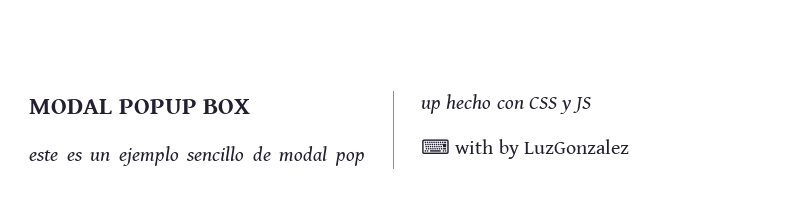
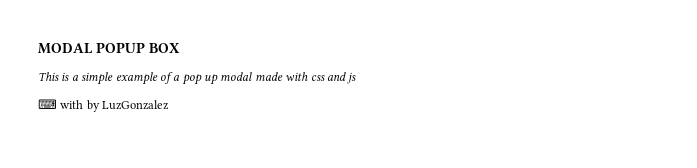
- este es un ejemplo sencillo de modal pop up hecho con CSS y JS
+ This is a simple example of a pop up modal made with css and js

